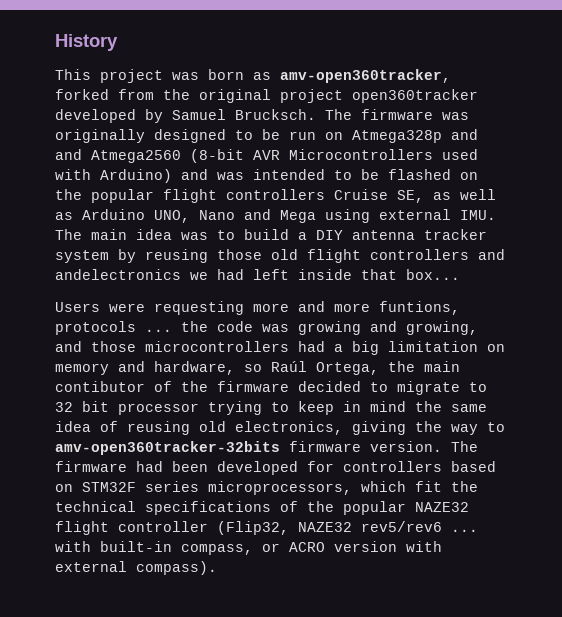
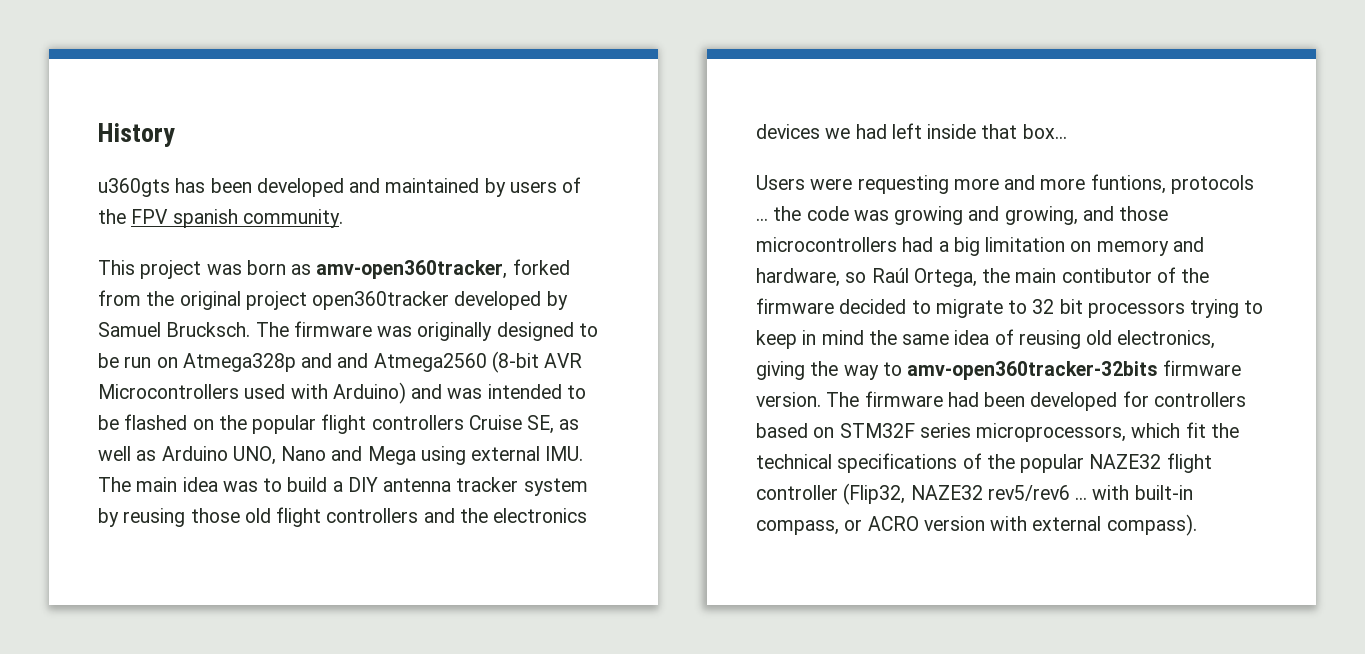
+ u360gts has been developed and maintained by users of the FPV spanish community.
- The firmware was originally designed to be run on Atmega328p and and Atmega2560 (8-bit AVR Microcontrollers used with Arduino) and was intended to be flashed on the popular flight controllers Cruise SE, as well as Arduino UNO, Nano and Mega using external IMU. The main idea was to build a DIY antenna tracker system by reusing those old flight controllers and andelectronics we had left inside that box...
+ The firmware was originally designed to be run on Atmega328p and and Atmega2560 (8-bit AVR Microcontrollers used with Arduino) and was intended to be flashed on the popular flight controllers Cruise SE, as well as Arduino UNO, Nano and Mega using external IMU. The main idea was to build a DIY antenna tracker system by reusing those old flight controllers and the electronics devices we had left inside that box...
- Users were requesting more and more funtions, protocols ... the code was growing and growing, and those microcontrollers had a big limitation on memory and hardware, so Raúl Ortega, the main contibutor of the firmware decided to migrate to 32 bit processor trying to keep in mind the same idea of reusing old electronics, giving the way to amv-open360tracker-32bits firmware version.
+ Users were requesting more and more funtions, protocols ... the code was growing and growing, and those microcontrollers had a big limitation on memory and hardware, so Raúl Ortega, the main contibutor of the firmware decided to migrate to 32 bit processors trying to keep in mind the same idea of reusing old electronics, giving the way to amv-open360tracker-32bits firmware version.

